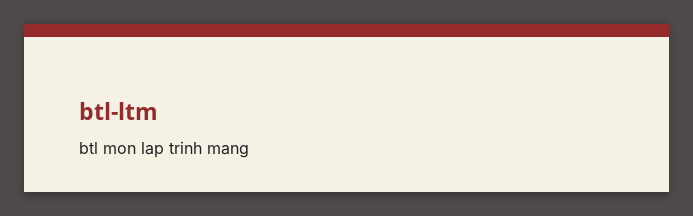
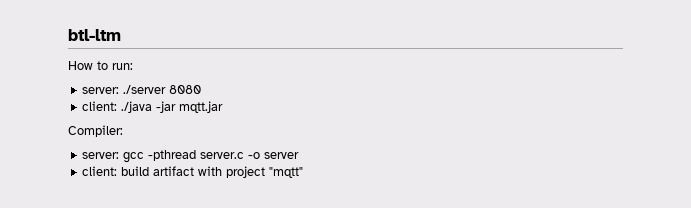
- btl mon lap trinh mang
+ How to run:
+ server: ./server 8080
+ client: ./java -jar mqtt.jar
+ Compiler:
+ server: gcc -pthread server.c -o server
+ client: build artifact with project "mqtt"

